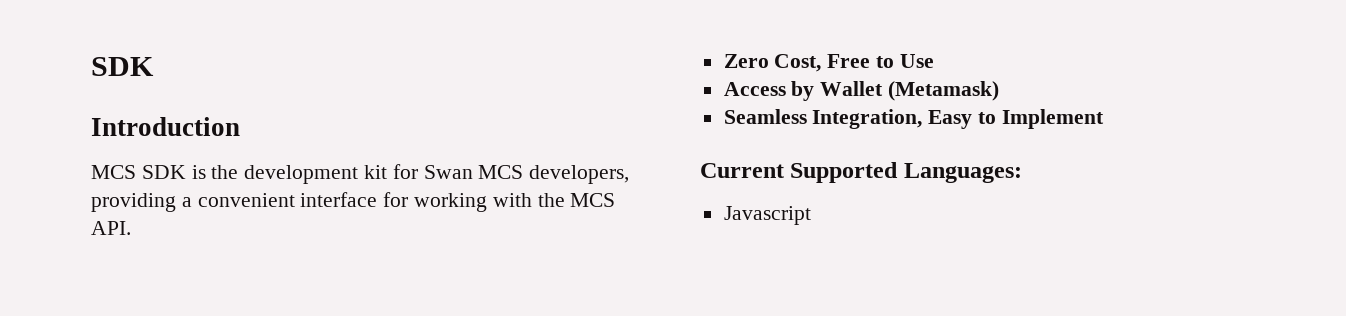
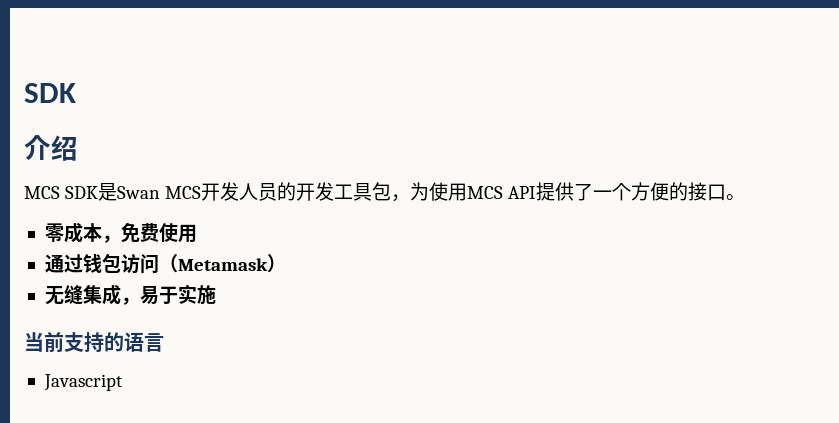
- Introduction
+ 介绍
- MCS SDK is the development kit for Swan MCS developers, providing a convenient interface for working with the MCS API.
- Zero Cost, Free to Use
- Access by Wallet (Metamask)
- Seamless Integration, Easy to Implement
- Current Supported Languages:
+ MCS SDK是Swan MCS开发人员的开发工具包，为使用MCS API提供了一个方便的接口。
+ 零成本，免费使用
+ 通过钱包访问（Metamask）
+ 无缝集成，易于实施
+ 当前支持的语言

